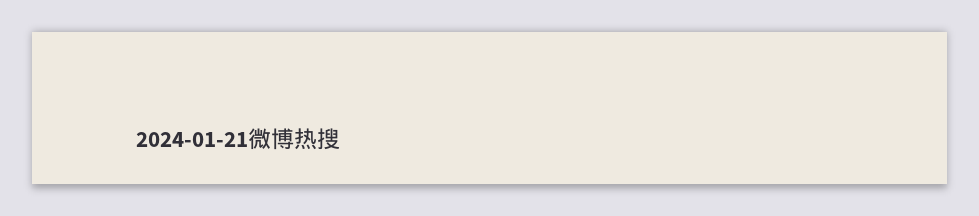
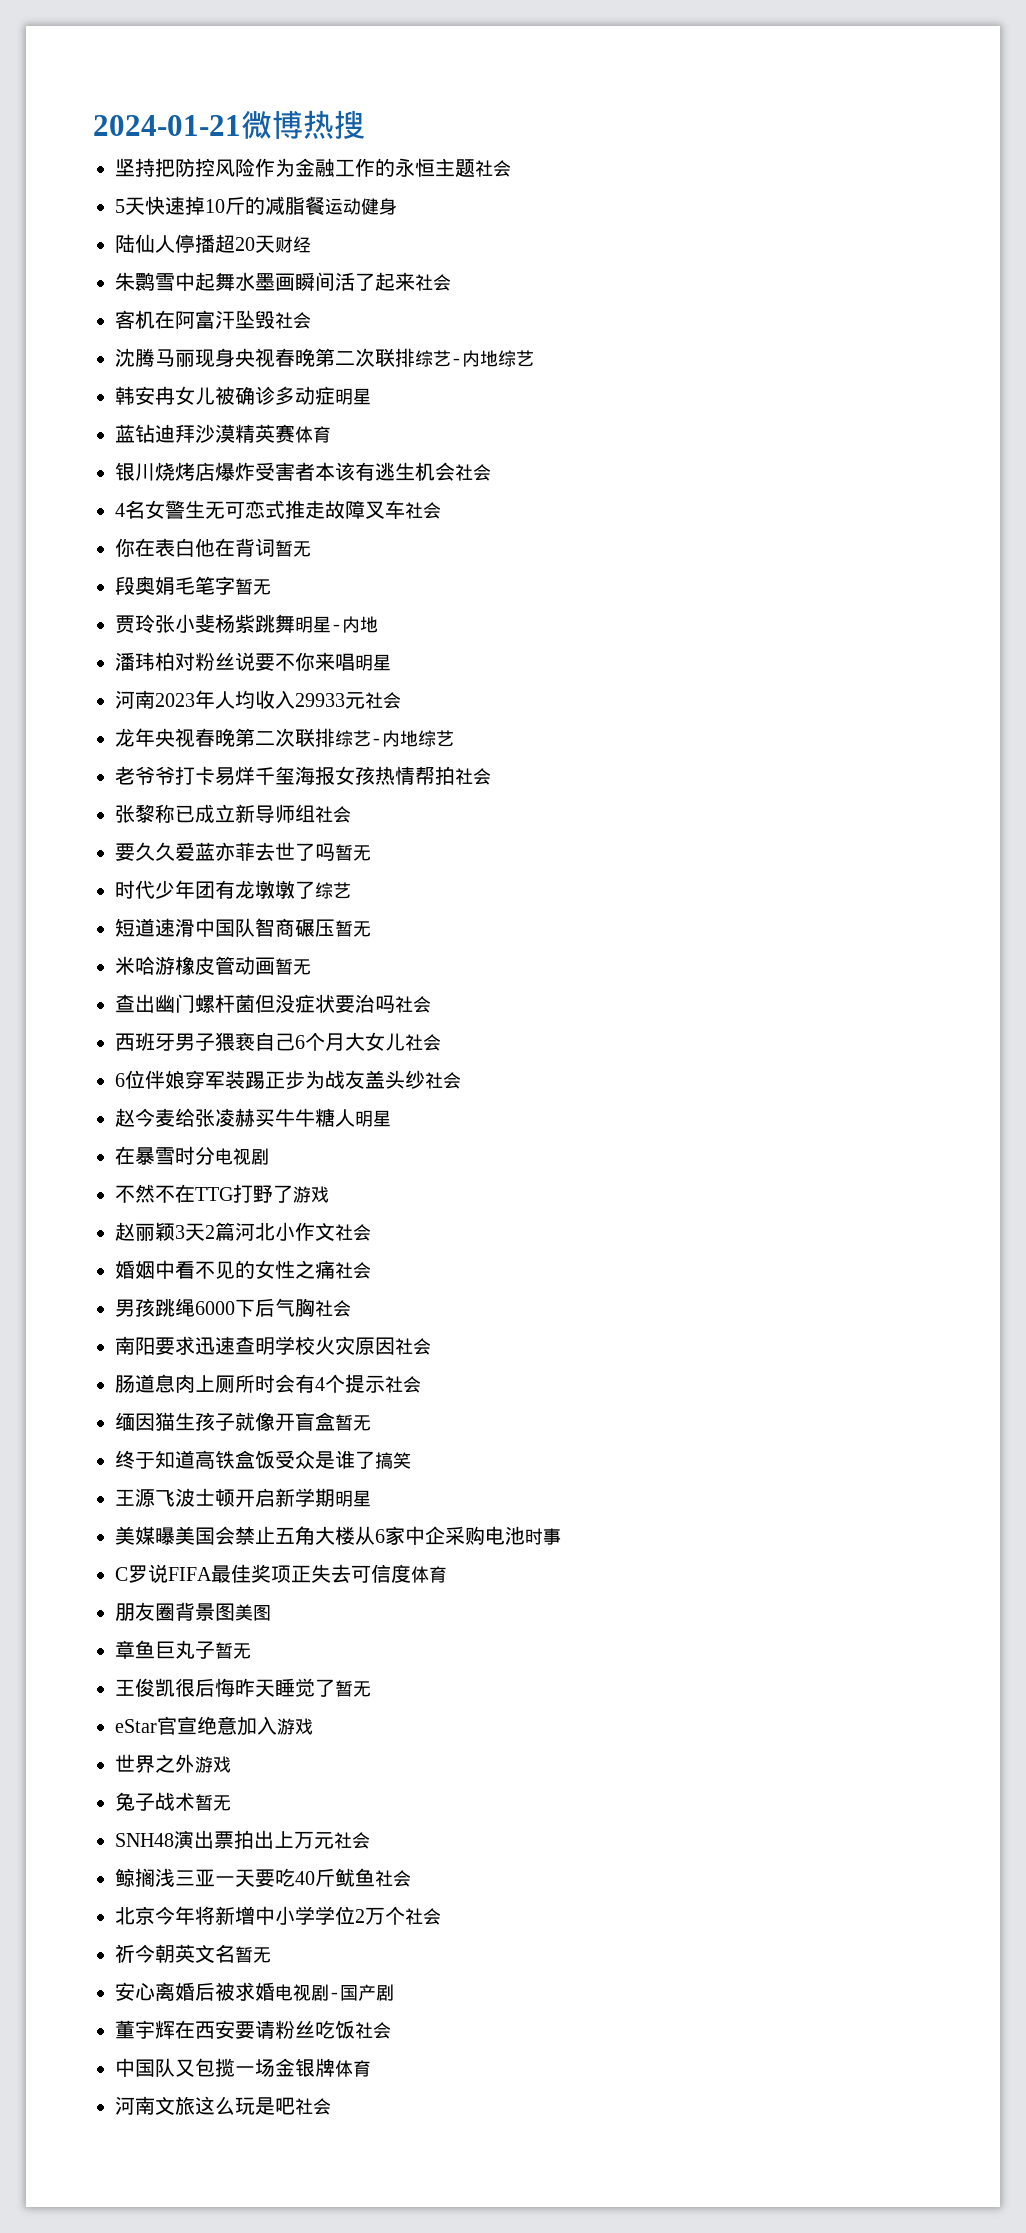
+ 坚持把防控风险作为金融工作的永恒主题社会
+ 5天快速掉10斤的减脂餐运动健身
+ 陆仙人停播超20天财经
+ 朱鹮雪中起舞水墨画瞬间活了起来社会
+ 客机在阿富汗坠毁社会
+ 沈腾马丽现身央视春晚第二次联排综艺-内地综艺
+ 韩安冉女儿被确诊多动症明星
+ 蓝钻迪拜沙漠精英赛体育
+ 银川烧烤店爆炸受害者本该有逃生机会社会
+ 4名女警生无可恋式推走故障叉车社会
+ 你在表白他在背词暂无
+ 段奥娟毛笔字暂无
+ 贾玲张小斐杨紫跳舞明星-内地
+ 潘玮柏对粉丝说要不你来唱明星
+ 河南2023年人均收入29933元社会
+ 龙年央视春晚第二次联排综艺-内地综艺
+ 老爷爷打卡易烊千玺海报女孩热情帮拍社会
+ 张黎称已成立新导师组社会
+ 要久久爱蓝亦菲去世了吗暂无
+ 时代少年团有龙墩墩了综艺
+ 短道速滑中国队智商碾压暂无
+ 米哈游橡皮管动画暂无
+ 查出幽门螺杆菌但没症状要治吗社会
+ 西班牙男子猥亵自己6个月大女儿社会
+ 6位伴娘穿军装踢正步为战友盖头纱社会
+ 赵今麦给张凌赫买牛牛糖人明星
+ 在暴雪时分电视剧
+ 不然不在TTG打野了游戏
+ 赵丽颖3天2篇河北小作文社会
+ 婚姻中看不见的女性之痛社会
+ 男孩跳绳6000下后气胸社会
+ 南阳要求迅速查明学校火灾原因社会
+ 肠道息肉上厕所时会有4个提示社会
+ 缅因猫生孩子就像开盲盒暂无
+ 终于知道高铁盒饭受众是谁了搞笑
+ 王源飞波士顿开启新学期明星
+ 美媒曝美国会禁止五角大楼从6家中企采购电池时事
+ C罗说FIFA最佳奖项正失去可信度体育
+ 朋友圈背景图美图
+ 章鱼巨丸子暂无
+ 王俊凯很后悔昨天睡觉了暂无
+ eStar官宣绝意加入游戏
+ 世界之外游戏
+ 兔子战术暂无
+ SNH48演出票拍出上万元社会
+ 鲸搁浅三亚一天要吃40斤鱿鱼社会
+ 北京今年将新增中小学学位2万个社会
+ 祈今朝英文名暂无
+ 安心离婚后被求婚电视剧-国产剧
+ 董宇辉在西安要请粉丝吃饭社会
+ 中国队又包揽一场金银牌体育
+ 河南文旅这么玩是吧社会

